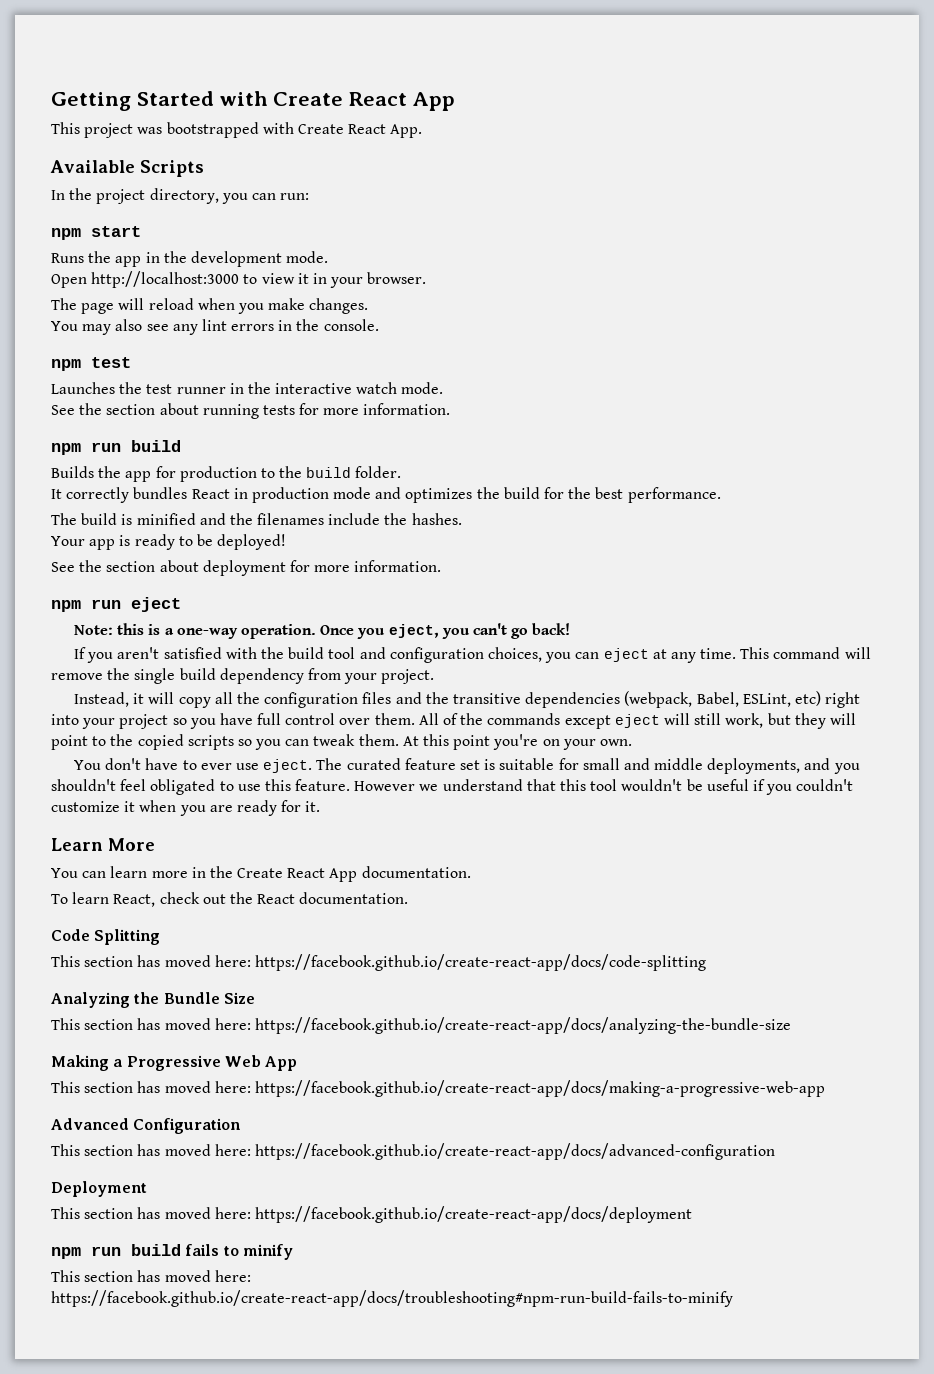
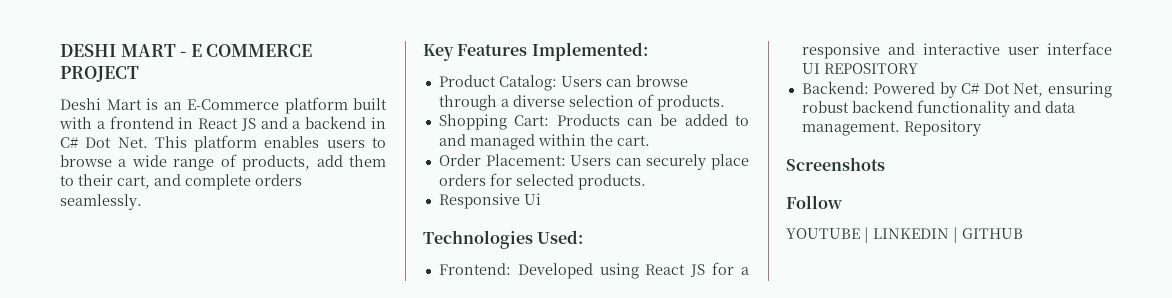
- Getting Started with Create React App
- This project was bootstrapped with Create React App.
- Available Scripts
- In the project directory, you can run:
- npm start
- Runs the app in the development mode.
- Open http://localhost:3000 to view it in your browser.
- The page will reload when you make changes.
- You may also see any lint errors in the console.
- npm test
- Launches the test runner in the interactive watch mode.
- See the section about running tests for more information.
- npm run build
- Builds the app for production to the build folder.
- It correctly bundles React in production mode and optimizes the build for the best performance.
- The build is minified and the filenames include the hashes.
- Your app is ready to be deployed!
- See the section about deployment for more information.
- npm run eject
- Note: this is a one-way operation. Once you eject, you can't go back!
- If you aren't satisfied with the build tool and configuration choices, you can eject at any time. This command will remove the single build dependency from your project.
- Instead, it will copy all the configuration files and the transitive dependencies (webpack, Babel, ESLint, etc) right into your project so you have full control over them. All of the commands except eject will still work, but they will point to the copied scripts so you can tweak them. At this point you're on your own.
- You don't have to ever use eject. The curated feature set is suitable for small and middle deployments, and you shouldn't feel obligated to use this feature. However we understand that this tool wouldn't be useful if you couldn't customize it when you are ready for it.
- Learn More
- You can learn more in the Create React App documentation.
- To learn React, check out the React documentation.
- Code Splitting
- This section has moved here: https://facebook.github.io/create-react-app/docs/code-splitting
- Analyzing the Bundle Size
- This section has moved here: https://facebook.github.io/create-react-app/docs/analyzing-the-bundle-size
- Making a Progressive Web App
- This section has moved here: https://facebook.github.io/create-react-app/docs/making-a-progressive-web-app
- Advanced Configuration
- This section has moved here: https://facebook.github.io/create-react-app/docs/advanced-configuration
- Deployment
- This section has moved here: https://facebook.github.io/create-react-app/docs/deployment
- npm run build fails to minify
- This section has moved here: https://facebook.github.io/create-react-app/docs/troubleshooting#npm-run-build-fails-to-minify
+ DESHI MART - E COMMERCE PROJECT
+ Deshi Mart is an E-Commerce platform built with a frontend in React JS and a backend in C# Dot Net. This platform enables users to browse a wide range of products, add them to their cart, and complete orders seamlessly.
+ Key Features Implemented:
+ Product Catalog: Users can browse through a diverse selection of products.
+ Shopping Cart: Products can be added to and managed within the cart.
+ Order Placement: Users can securely place orders for selected products.
+ Responsive Ui
+ Technologies Used:
+ Frontend: Developed using React JS for a responsive and interactive user interface UI REPOSITORY
+ Backend: Powered by C# Dot Net, ensuring robust backend functionality and data management. Repository
+ Screenshots
+ Follow
+ YOUTUBE | LINKEDIN | GITHUB

